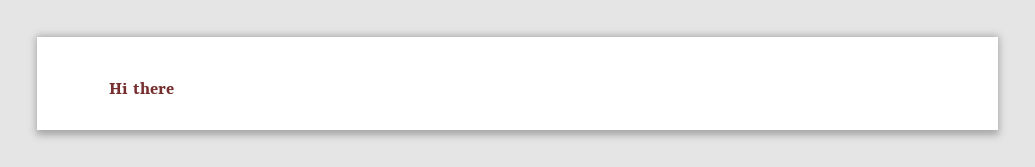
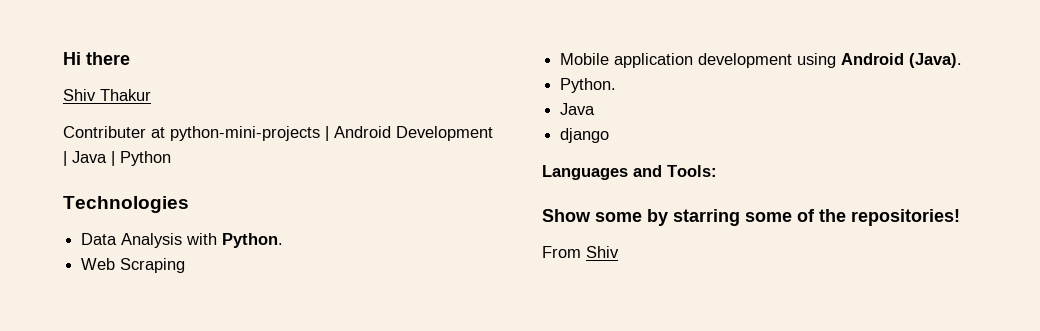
+ Shiv Thakur
+ Contributer at python-mini-projects | Android Development | Java | Python
+ Technologies
+ Data Analysis with Python.
+ Web Scraping
+ Mobile application development using Android (Java).
+ Python.
+ Java
+ django
+ Languages and Tools:
+ Show some by starring some of the repositories!
+ From Shiv

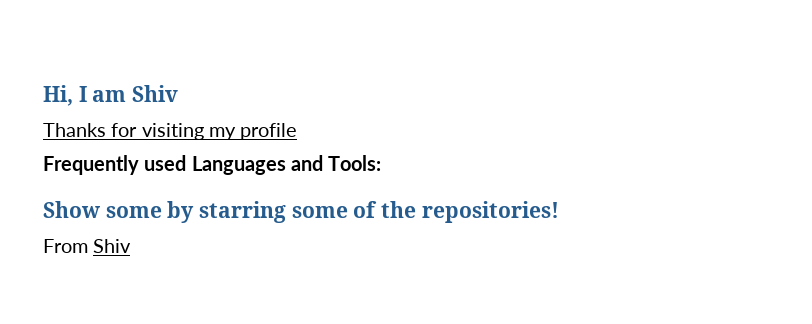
- Hi there
- Shiv Thakur
- Contributer at python-mini-projects | Android Development | Java | Python
- Technologies
- Data Analysis with Python.
- Web Scraping
- Mobile application development using Android (Java).
- Python.
- Java
- django
- Languages and Tools:
+ Hi, I am Shiv
+ Thanks for visiting my profile
+ Frequently used Languages and Tools:

